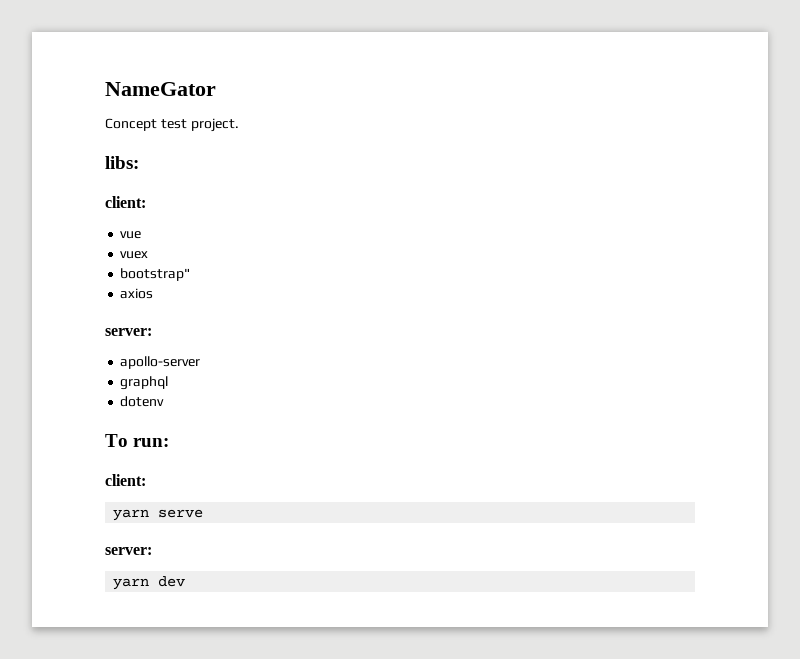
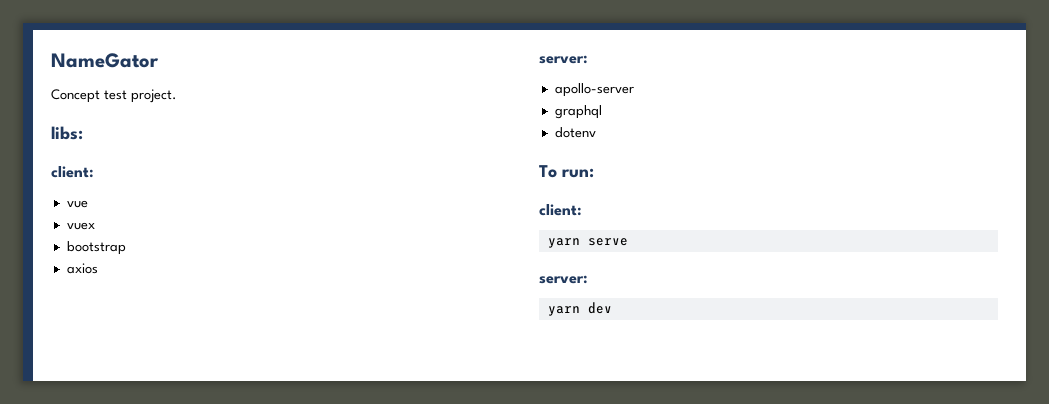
- bootstrap"
+ bootstrap

